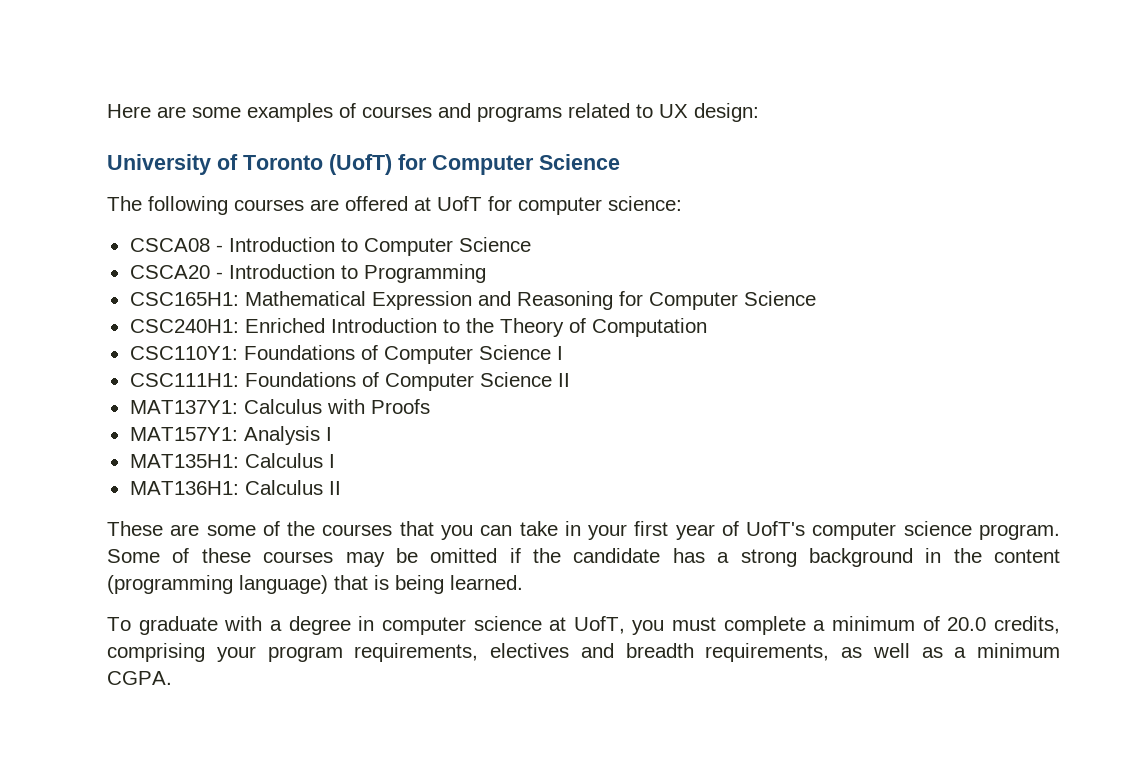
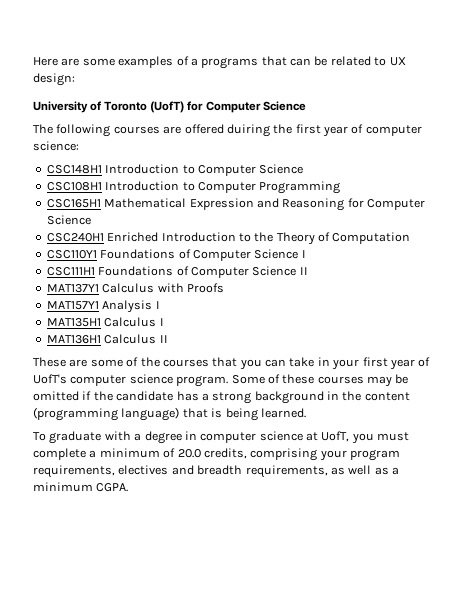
- Here are some examples of courses and programs related to UX design:
+ Here are some examples of a programs that can be related to UX design:
- The following courses are offered at UofT for computer science:
+ The following courses are offered duiring the first year of computer science:
- CSCA08 - Introduction to Computer Science
+ CSC148H1 Introduction to Computer Science
- CSCA20 - Introduction to Programming
+ CSC108H1 Introduction to Computer Programming
- CSC165H1: Mathematical Expression and Reasoning for Computer Science
+ CSC165H1 Mathematical Expression and Reasoning for Computer Science
- CSC240H1: Enriched Introduction to the Theory of Computation
+ CSC240H1 Enriched Introduction to the Theory of Computation
- CSC110Y1: Foundations of Computer Science I
+ CSC110Y1 Foundations of Computer Science I
- CSC111H1: Foundations of Computer Science II
+ CSC111H1 Foundations of Computer Science II
- MAT137Y1: Calculus with Proofs
+ MAT137Y1 Calculus with Proofs
- MAT157Y1: Analysis I
+ MAT157Y1 Analysis I
- MAT135H1: Calculus I
+ MAT135H1 Calculus I
- MAT136H1: Calculus II
+ MAT136H1 Calculus II

